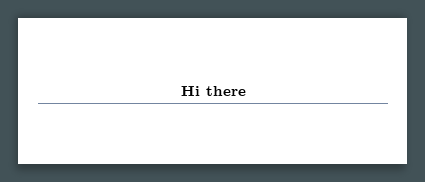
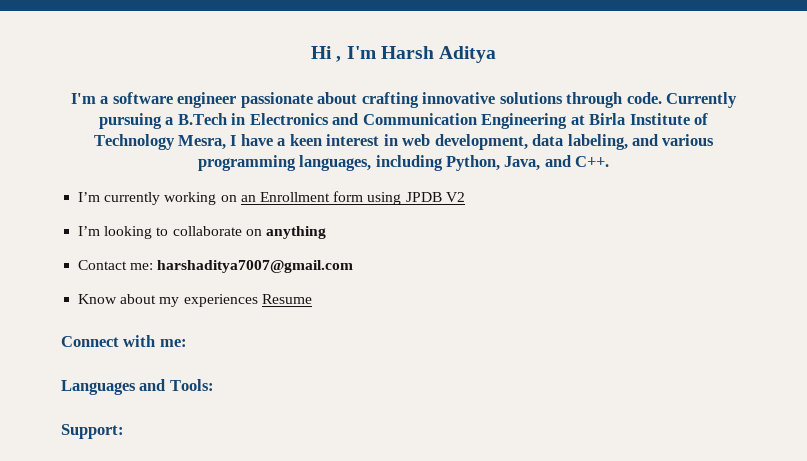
- Hi there
+ Hi , I'm Harsh Aditya
+ I'm a software engineer passionate about crafting innovative solutions through code. Currently pursuing a B.Tech in Electronics and Communication Engineering at Birla Institute of Technology Mesra, I have a keen interest in web development, data labeling, and various programming languages, including Python, Java, and C++.
+ I’m currently working on an Enrollment form using JPDB V2
+ I’m looking to collaborate on anything
+ Contact me: harshaditya7007@gmail.com
+ Know about my experiences Resume
+ Connect with me:
+ Languages and Tools:
+ Support:

